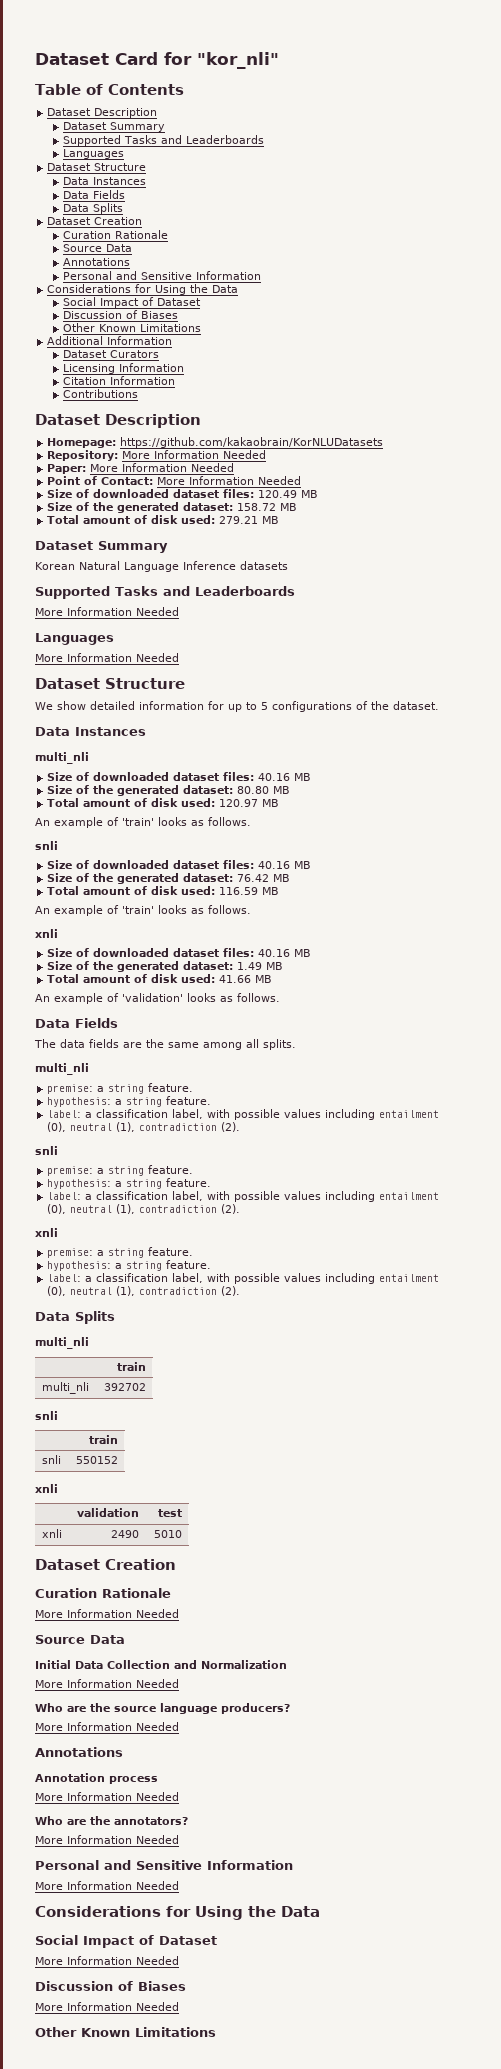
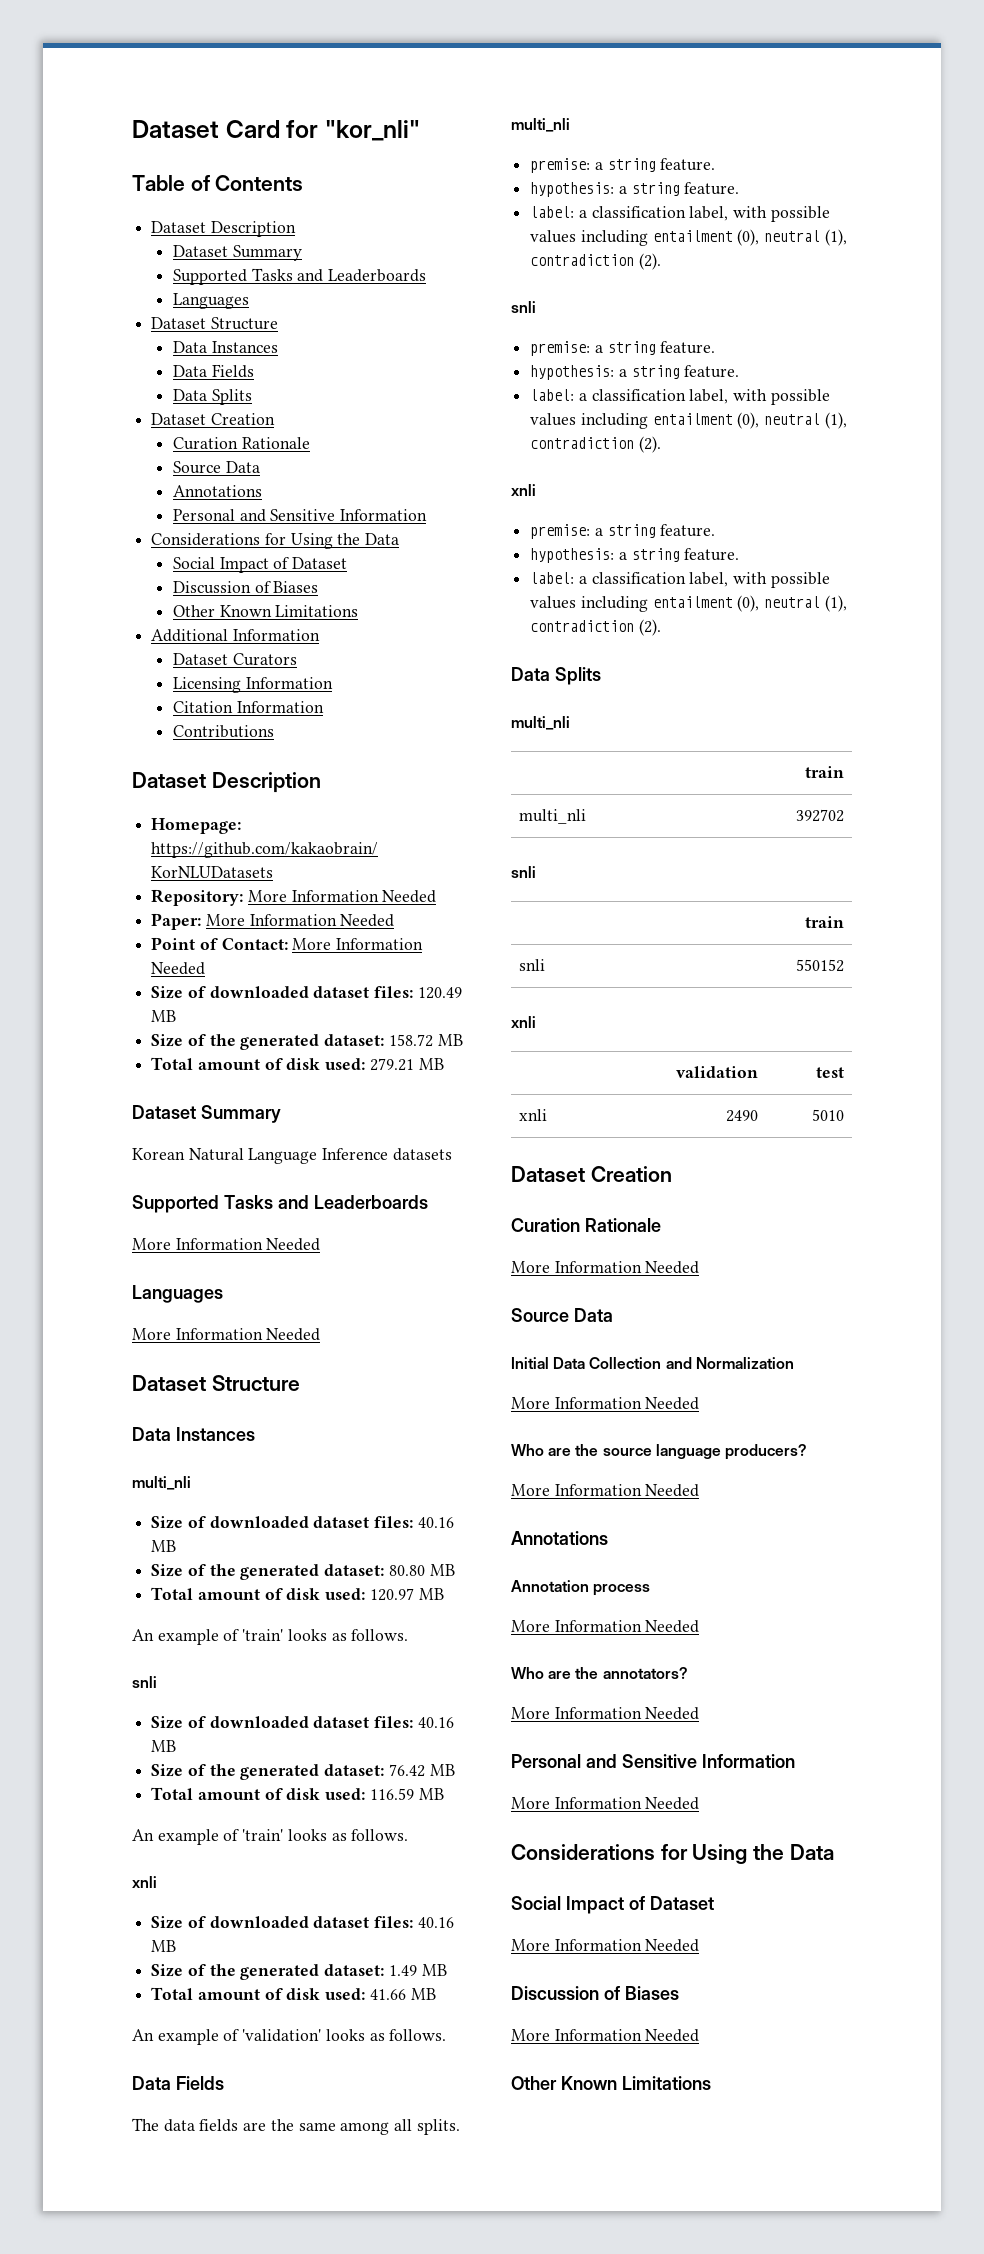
- We show detailed information for up to 5 configurations of the dataset.

